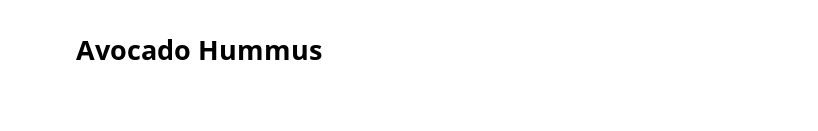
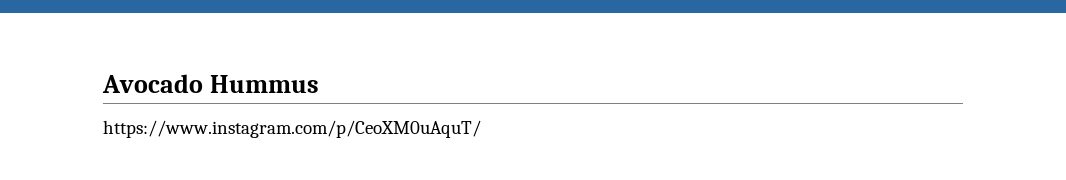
+ https://www.instagram.com/p/CeoXM0uAquT/

